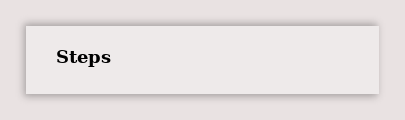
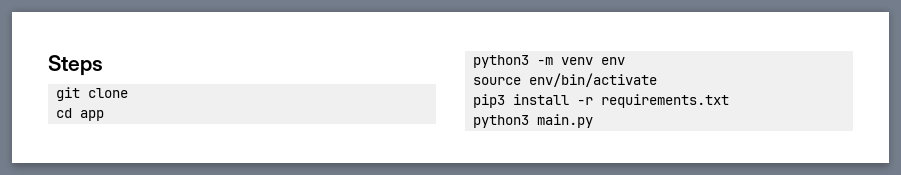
+ git clone
+ cd app
+ python3 -m venv env
+ source env/bin/activate
+ pip3 install -r requirements.txt
+ python3 main.py

